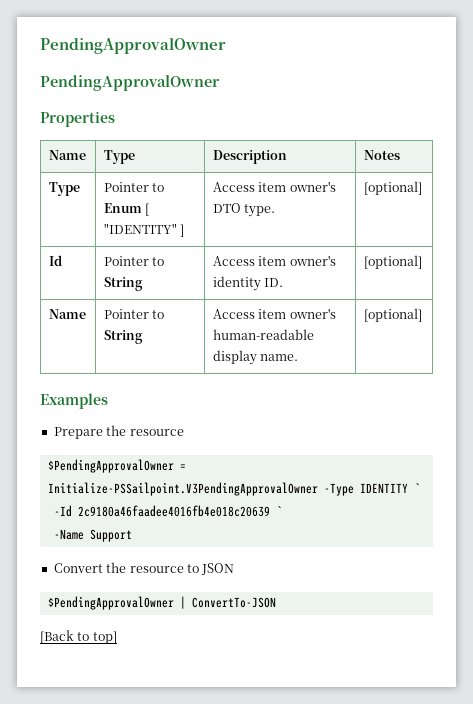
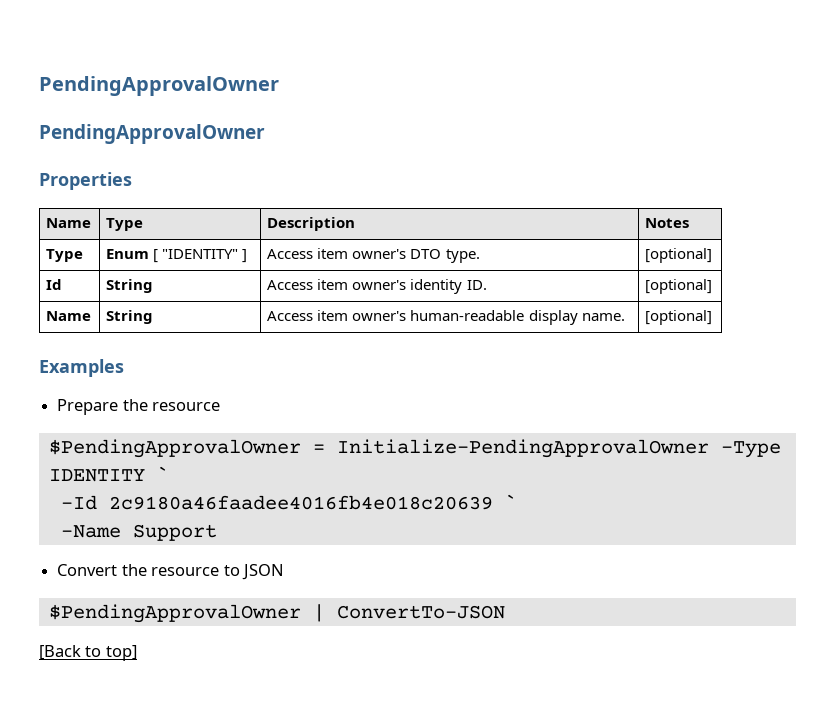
- Type | Pointer to Enum [ "IDENTITY" ] | Access item owner's DTO type. | [optional]
+ Type | Enum [ "IDENTITY" ] | Access item owner's DTO type. | [optional]
- Id | Pointer to String | Access item owner's identity ID. | [optional]
+ Id | String | Access item owner's identity ID. | [optional]
- Name | Pointer to String | Access item owner's human-readable display name. | [optional]
+ Name | String | Access item owner's human-readable display name. | [optional]
- $PendingApprovalOwner = Initialize-PSSailpoint.V3PendingApprovalOwner -Type IDENTITY `
+ $PendingApprovalOwner = Initialize-PendingApprovalOwner -Type IDENTITY `

